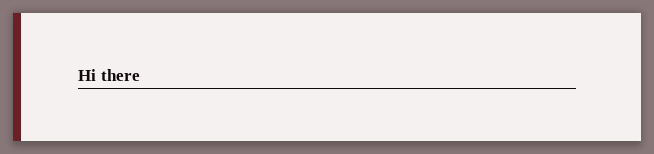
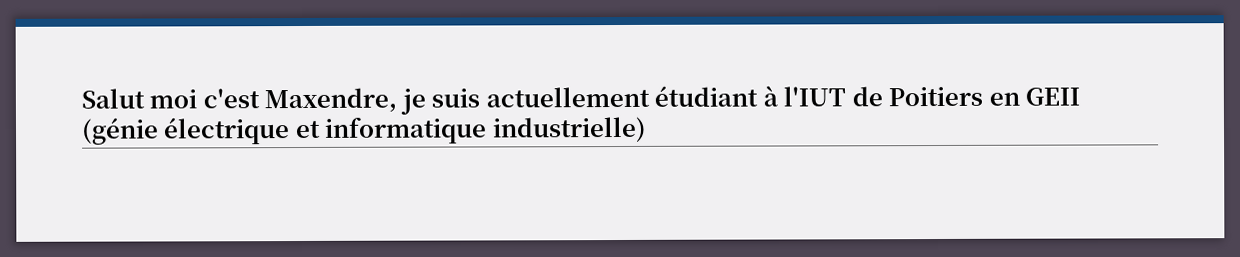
- Hi there
+ Salut moi c'est Maxendre, je suis actuellement étudiant à l'IUT de Poitiers en GEII (génie électrique et informatique industrielle)

